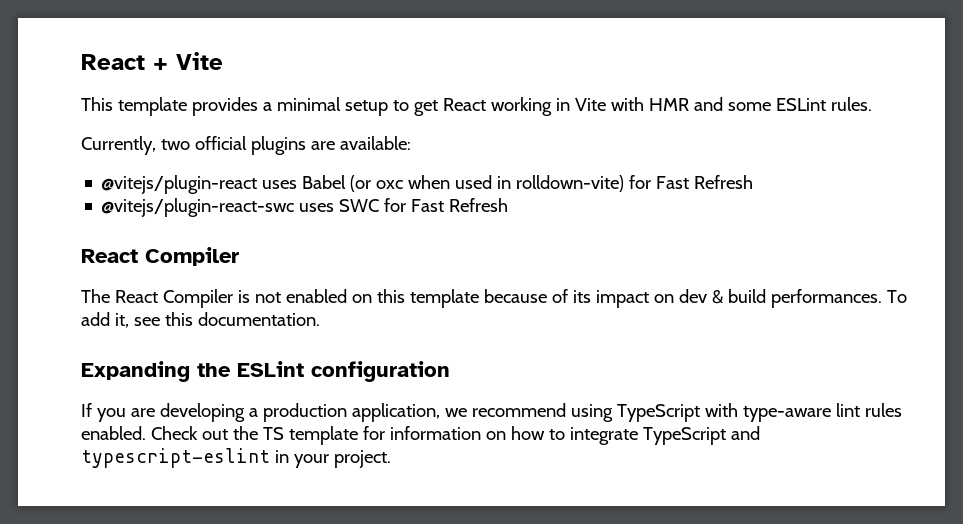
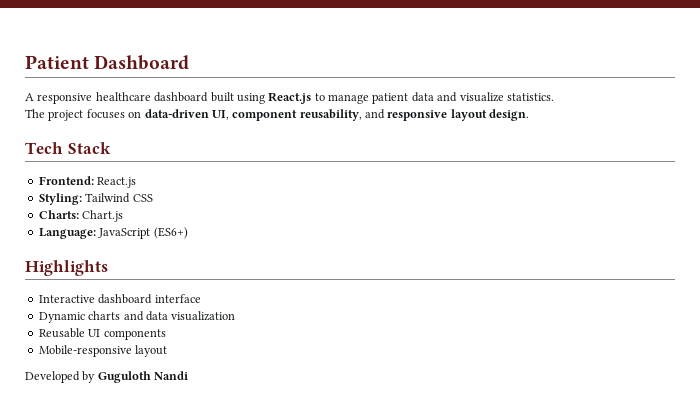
- React + Vite
- This template provides a minimal setup to get React working in Vite with HMR and some ESLint rules.
- Currently, two official plugins are available:
- @vitejs/plugin-react uses Babel (or oxc when used in rolldown-vite) for Fast Refresh
- @vitejs/plugin-react-swc uses SWC for Fast Refresh
- React Compiler
- The React Compiler is not enabled on this template because of its impact on dev & build performances. To add it, see this documentation.
- Expanding the ESLint configuration
- If you are developing a production application, we recommend using TypeScript with type-aware lint rules enabled. Check out the TS template for information on how to integrate TypeScript and typescript-eslint in your project.
+ Patient Dashboard
+ A responsive healthcare dashboard built using React.js to manage patient data and visualize statistics.
+ The project focuses on data-driven UI, component reusability, and responsive layout design.
+ Tech Stack
+ Frontend: React.js
+ Styling: Tailwind CSS
+ Charts: Chart.js
+ Language: JavaScript (ES6+)
+ Highlights
+ Interactive dashboard interface
+ Dynamic charts and data visualization
+ Reusable UI components
+ Mobile-responsive layout
+ Developed by Guguloth Nandi

